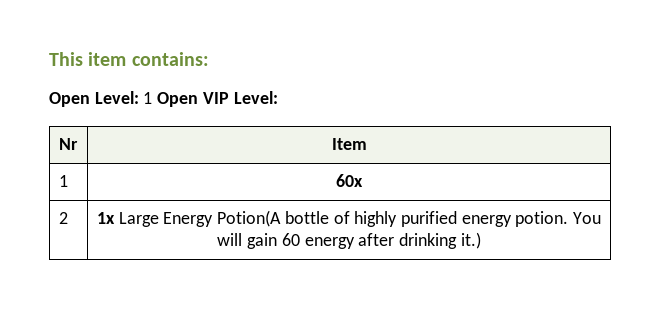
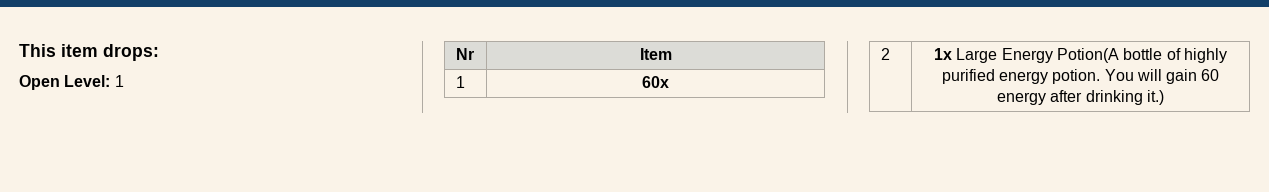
- This item contains:
+ This item drops:
- Open Level: 1 Open VIP Level:
+ Open Level: 1

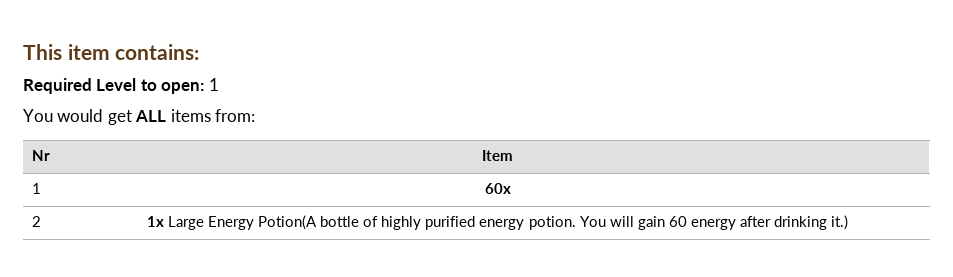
- This item drops:
- Open Level: 1
+ This item contains:
+ Required Level to open: 1
+ You would get ALL items from:

